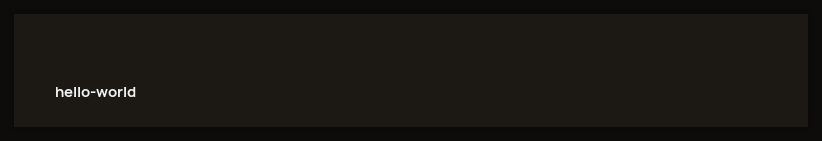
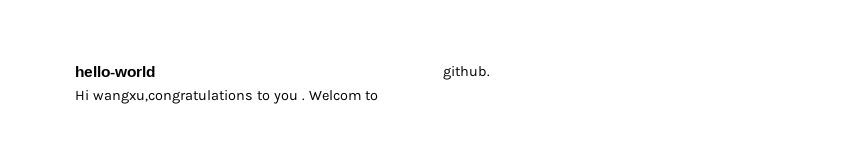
+ Hi wangxu,congratulations to you . Welcom to github.

